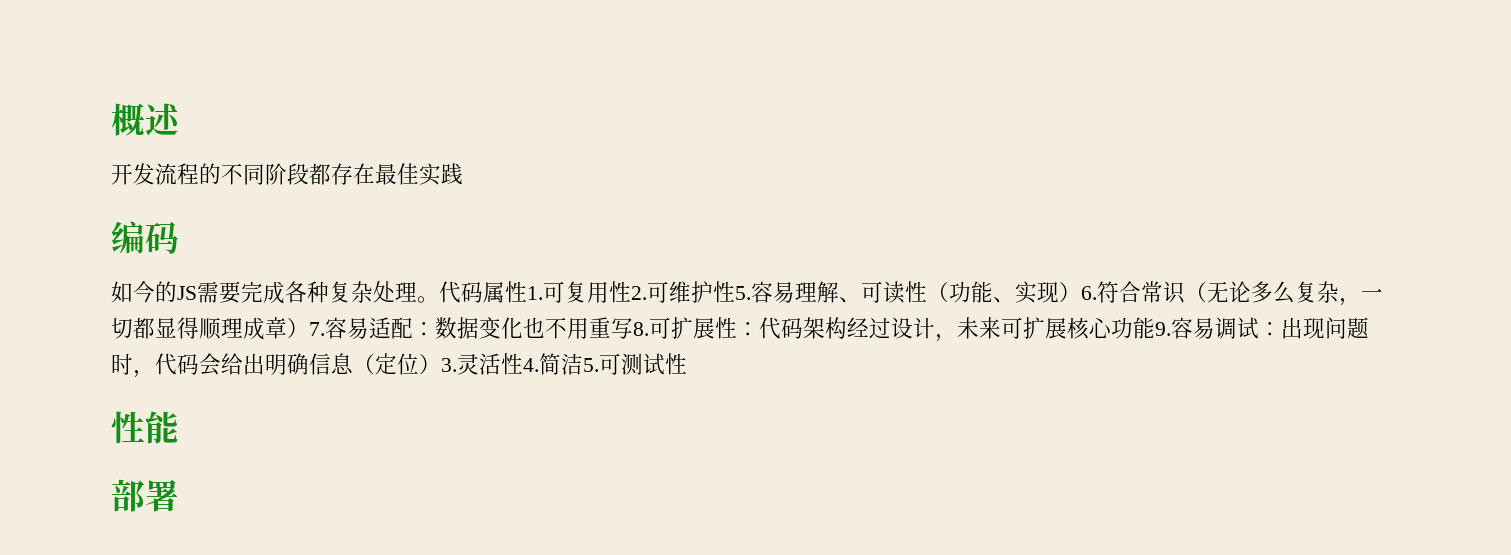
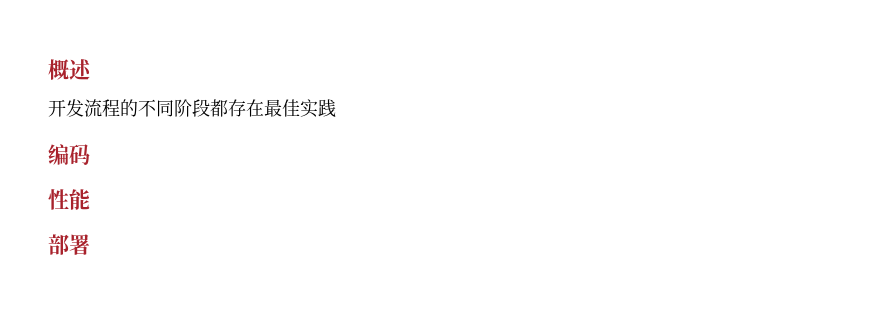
- 如今的JS需要完成各种复杂处理。代码属性1.可复用性2.可维护性5.容易理解、可读性（功能、实现）6.符合常识（无论多么复杂，一切都显得顺理成章）7.容易适配：数据变化也不用重写8.可扩展性：代码架构经过设计，未来可扩展核心功能9.容易调试：出现问题时，代码会给出明确信息（定位）3.灵活性4.简洁5.可测试性

